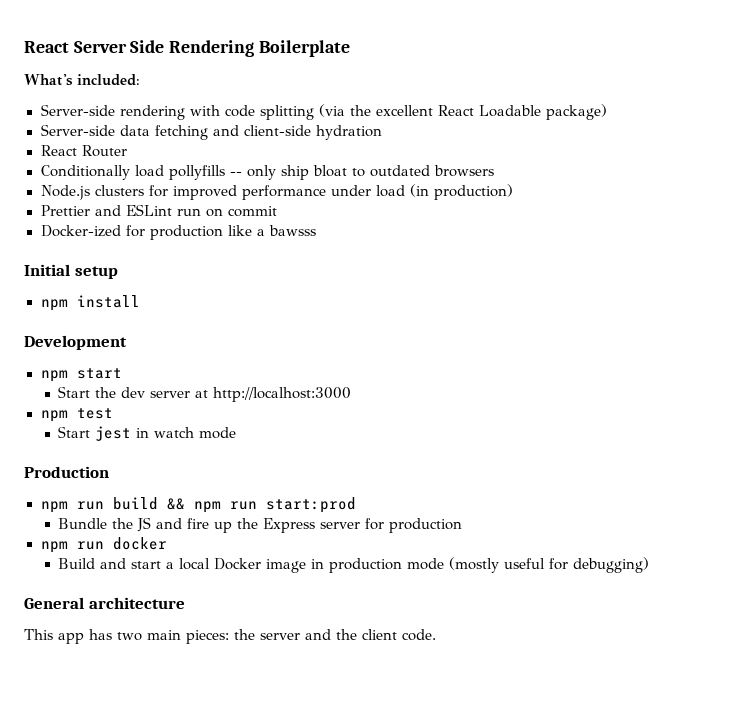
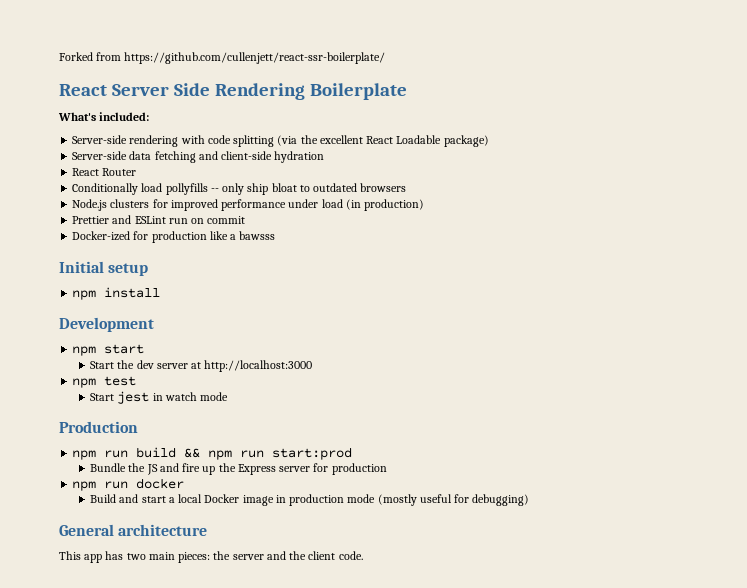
+ Forked from https://github.com/cullenjett/react-ssr-boilerplate/

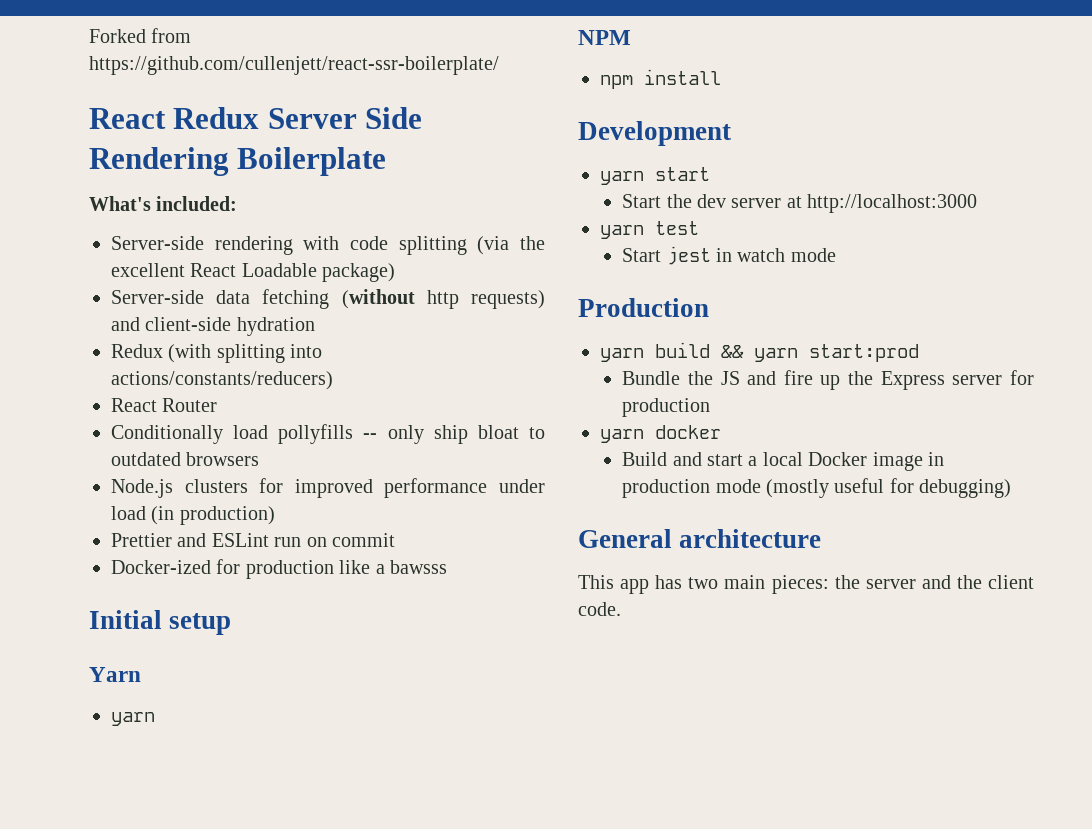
- React Server Side Rendering Boilerplate
+ React Redux Server Side Rendering Boilerplate
- Server-side data fetching and client-side hydration
+ Server-side data fetching (without http requests) and client-side hydration
+ Redux (with splitting into actions/constants/reducers)
+ Yarn
+ yarn
+ NPM
- npm start
+ yarn start
- npm test
+ yarn test
- npm run build && npm run start:prod
+ yarn build && yarn start:prod
- npm run docker
+ yarn docker

